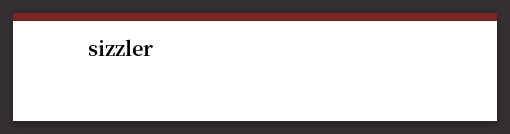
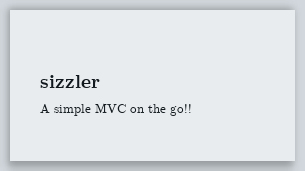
+ A simple MVC on the go!!

